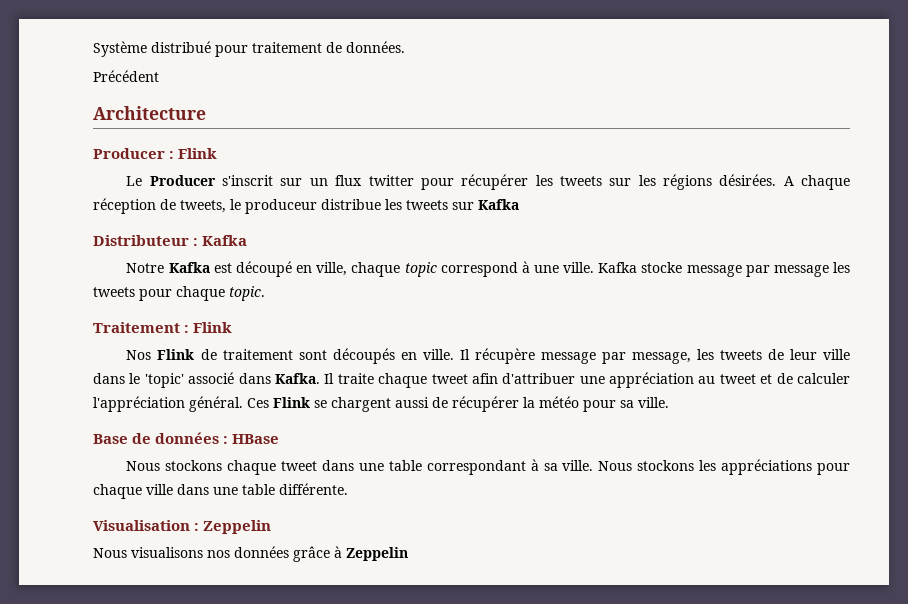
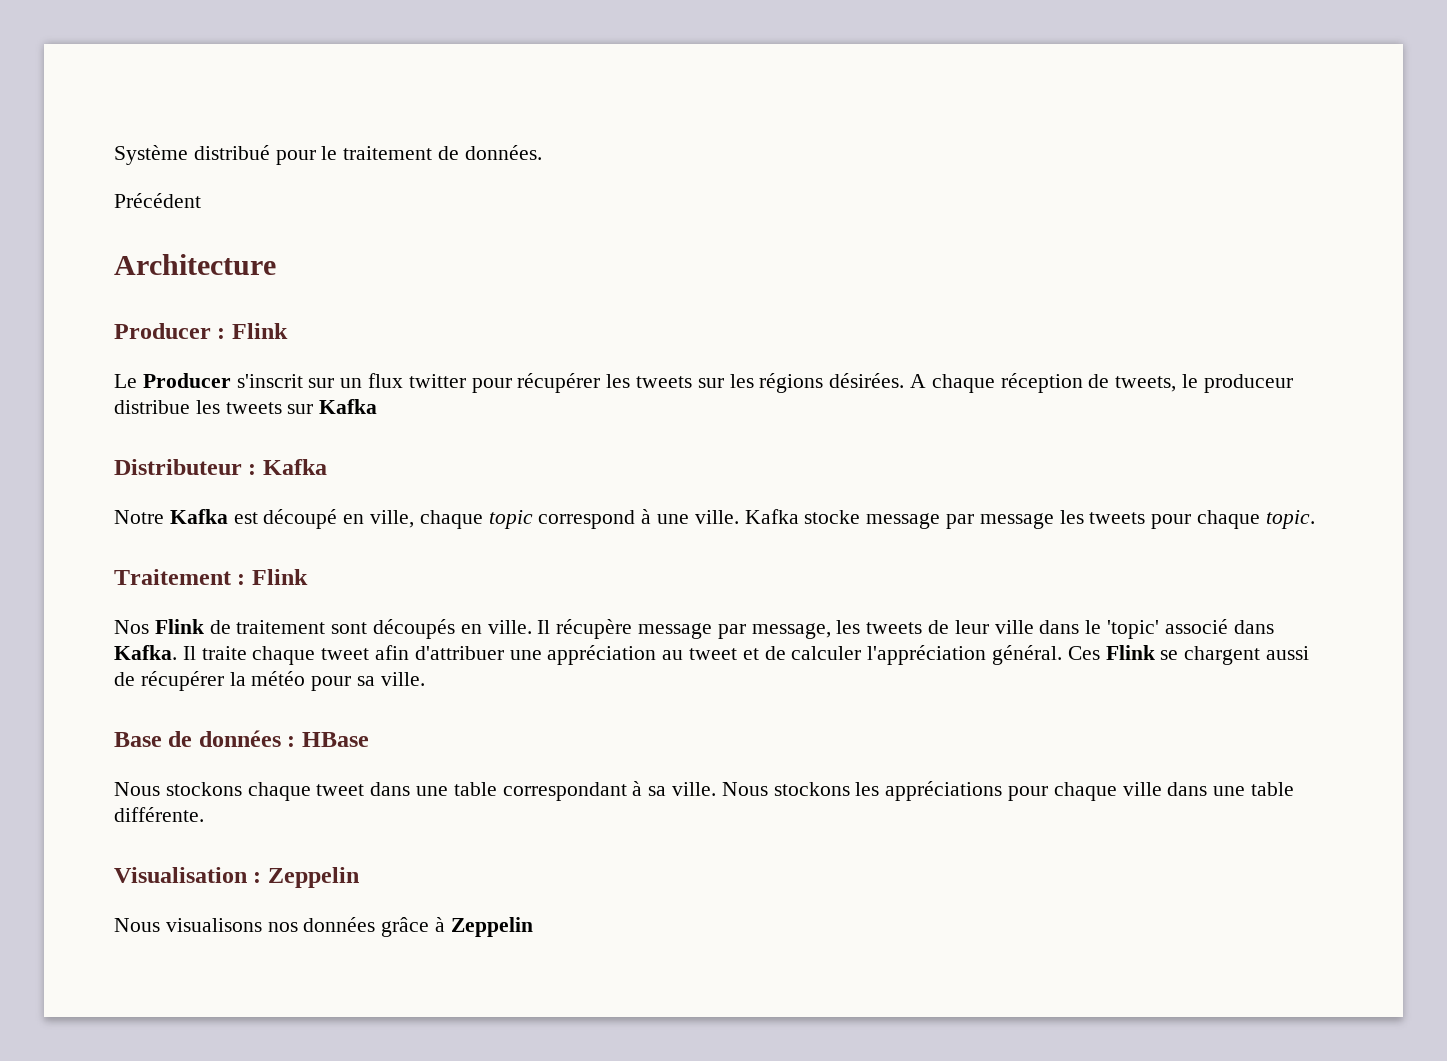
- Système distribué pour traitement de données.
+ Système distribué pour le traitement de données.

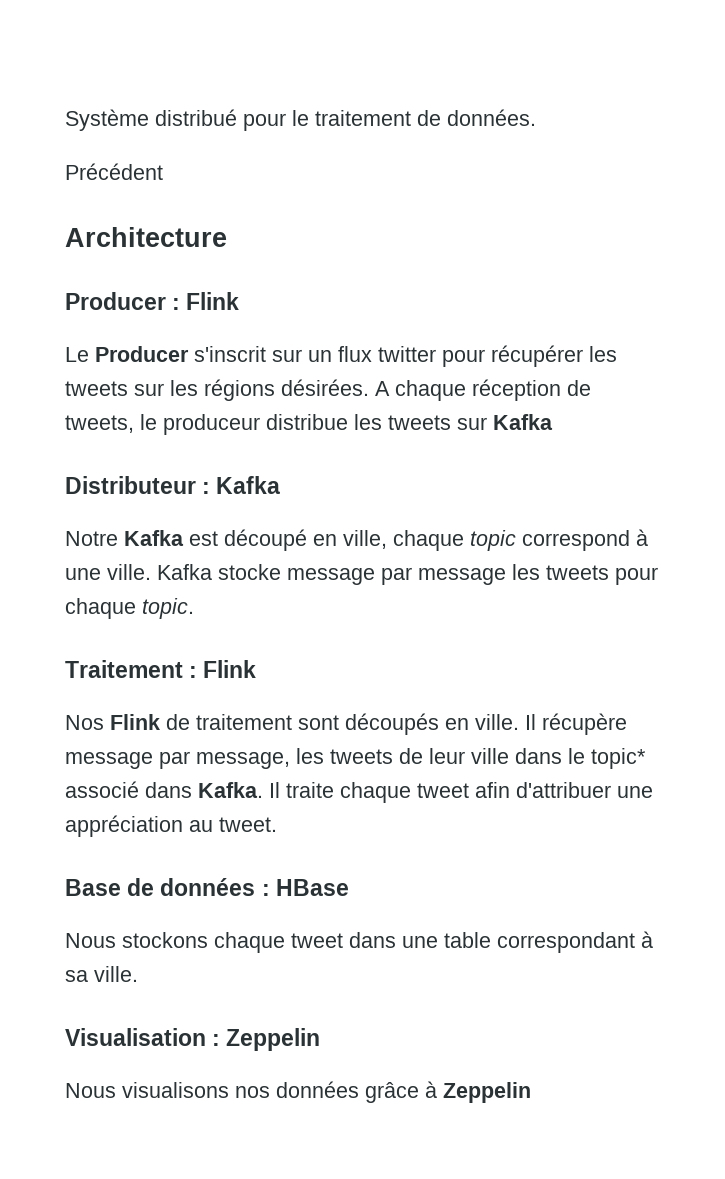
- Il récupère message par message, les tweets de leur ville dans le 'topic' associé dans Kafka.
+ Il récupère message par message, les tweets de leur ville dans le topic* associé dans Kafka.
- Il traite chaque tweet afin d'attribuer une appréciation au tweet et de calculer l'appréciation général. Ces Flink se chargent aussi de récupérer la météo pour sa ville.
+ Il traite chaque tweet afin d'attribuer une appréciation au tweet.
- Nous stockons les appréciations pour chaque ville dans une table différente.

